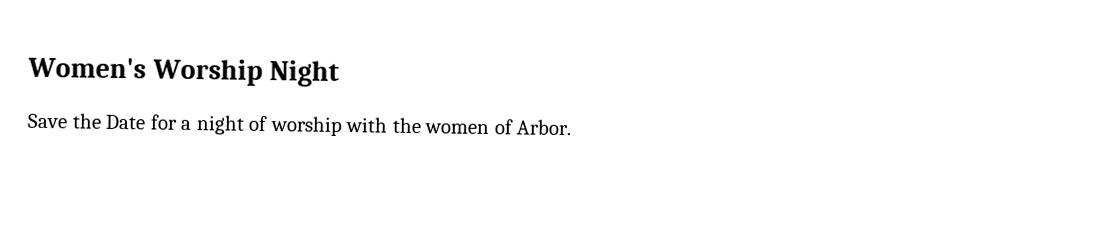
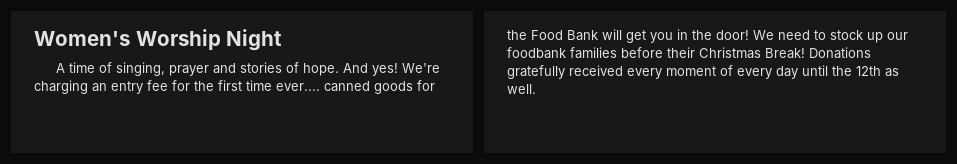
- Save the Date for a night of worship with the women of Arbor.
+ A time of singing, prayer and stories of hope. And yes! We're charging an entry fee for the first time ever.... canned goods for the Food Bank will get you in the door! We need to stock up our foodbank families before their Christmas Break! Donations gratefully received every moment of every day until the 12th as well.

